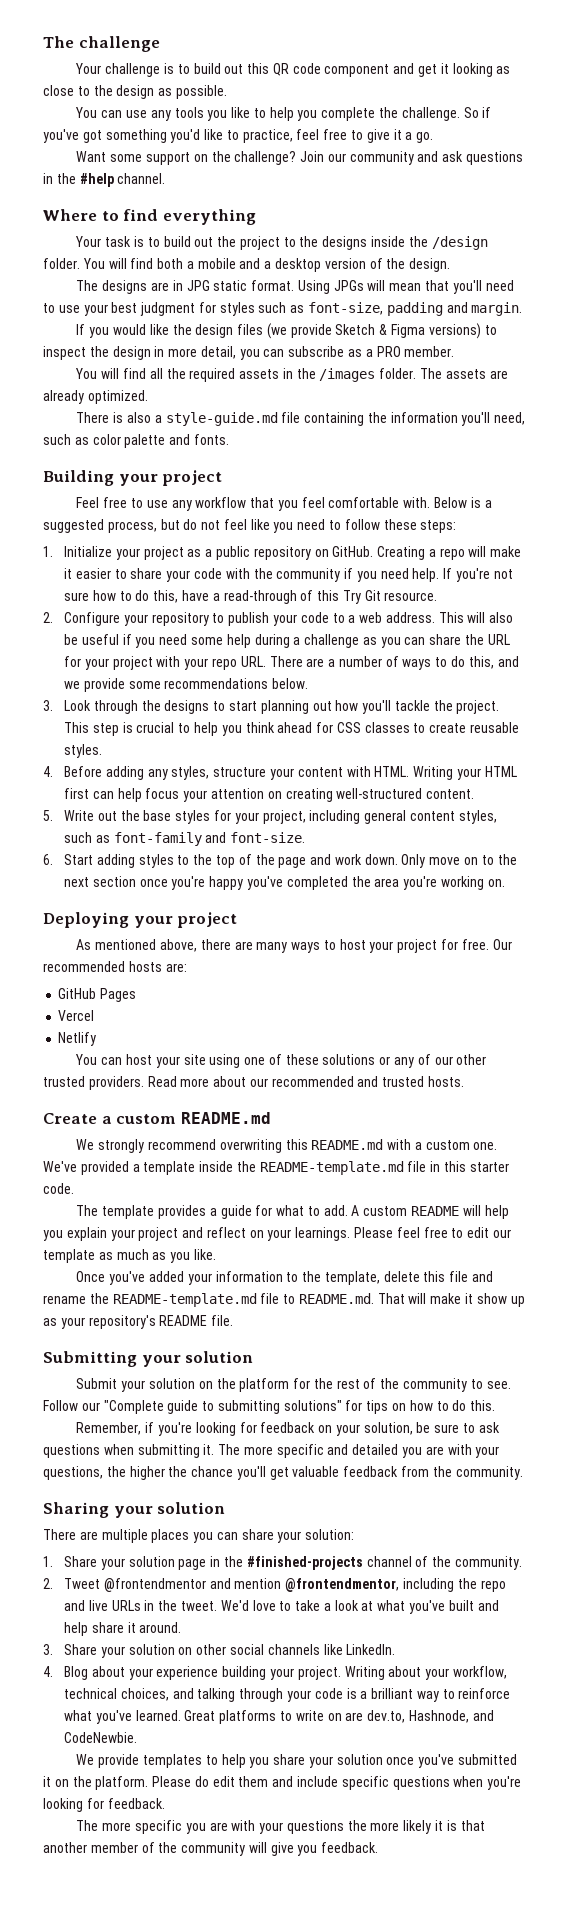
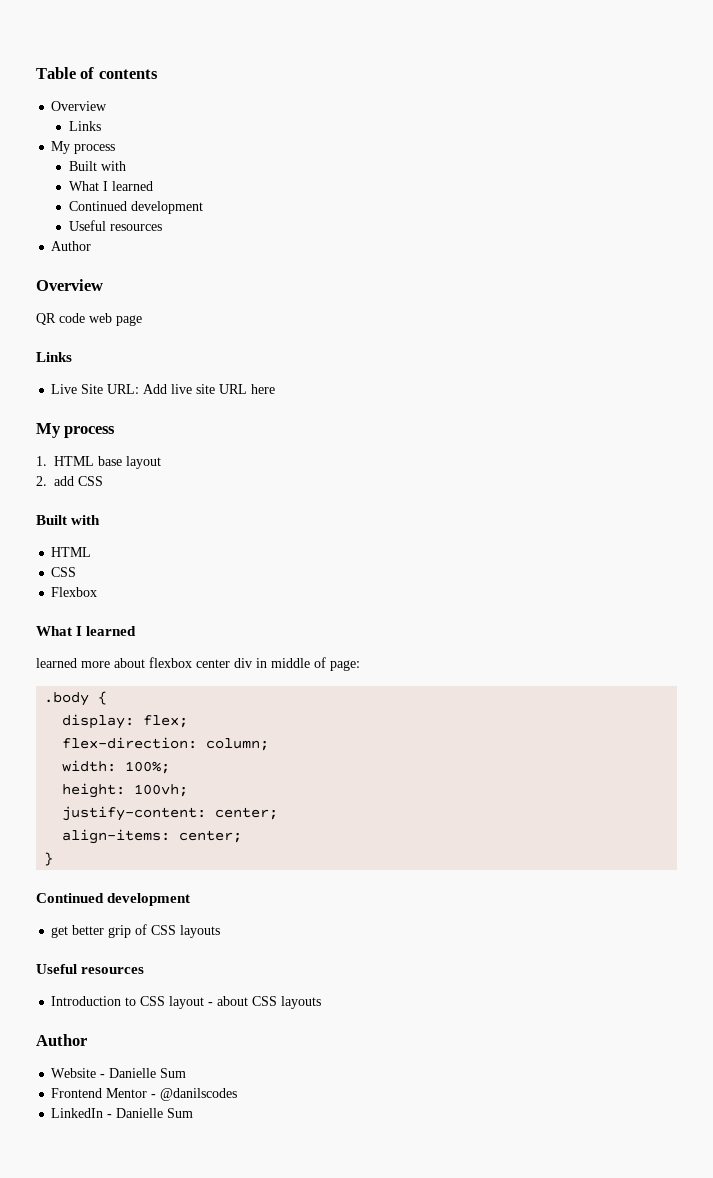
- The challenge
- Your challenge is to build out this QR code component and get it looking as close to the design as possible.
- You can use any tools you like to help you complete the challenge. So if you've got something you'd like to practice, feel free to give it a go.
- Want some support on the challenge? Join our community and ask questions in the #help channel.
- Where to find everything
- Your task is to build out the project to the designs inside the /design folder. You will find both a mobile and a desktop version of the design.
- The designs are in JPG static format. Using JPGs will mean that you'll need to use your best judgment for styles such as font-size, padding and margin.
- If you would like the design files (we provide Sketch & Figma versions) to inspect the design in more detail, you can subscribe as a PRO member.
- You will find all the required assets in the /images folder. The assets are already optimized.
- There is also a style-guide.md file containing the information you'll need, such as color palette and fonts.
- Building your project
- Feel free to use any workflow that you feel comfortable with. Below is a suggested process, but do not feel like you need to follow these steps:
- 1. Initialize your project as a public repository on GitHub. Creating a repo will make it easier to share your code with the community if you need help. If you're not sure how to do this, have a read-through of this Try Git resource.
- 2. Configure your repository to publish your code to a web address. This will also be useful if you need some help during a challenge as you can share the URL for your project with your repo URL. There are a number of ways to do this, and we provide some recommendations below.
- 3. Look through the designs to start planning out how you'll tackle the project. This step is crucial to help you think ahead for CSS classes to create reusable styles.
- 4. Before adding any styles, structure your content with HTML. Writing your HTML first can help focus your attention on creating well-structured content.
- 5. Write out the base styles for your project, including general content styles, such as font-family and font-size.
- 6. Start adding styles to the top of the page and work down. Only move on to the next section once you're happy you've completed the area you're working on.
- Deploying your project
- As mentioned above, there are many ways to host your project for free. Our recommended hosts are:
- GitHub Pages
- Vercel
- Netlify
- You can host your site using one of these solutions or any of our other trusted providers. Read more about our recommended and trusted hosts.
- Create a custom README.md
- We strongly recommend overwriting this README.md with a custom one. We've provided a template inside the README-template.md file in this starter code.
- The template provides a guide for what to add. A custom README will help you explain your project and reflect on your learnings. Please feel free to edit our template as much as you like.
- Once you've added your information to the template, delete this file and rename the README-template.md file to README.md. That will make it show up as your repository's README file.
- Submitting your solution
- Submit your solution on the platform for the rest of the community to see. Follow our "Complete guide to submitting solutions" for tips on how to do this.
- Remember, if you're looking for feedback on your solution, be sure to ask questions when submitting it. The more specific and detailed you are with your questions, the higher the chance you'll get valuable feedback from the community.
- Sharing your solution
- There are multiple places you can share your solution:
- 1. Share your solution page in the #finished-projects channel of the community.
- 2. Tweet @frontendmentor and mention @frontendmentor, including the repo and live URLs in the tweet. We'd love to take a look at what you've built and help share it around.
- 3. Share your solution on other social channels like LinkedIn.
- 4. Blog about your experience building your project. Writing about your workflow, technical choices, and talking through your code is a brilliant way to reinforce what you've learned. Great platforms to write on are dev.to, Hashnode, and CodeNewbie.
- We provide templates to help you share your solution once you've submitted it on the platform. Please do edit them and include specific questions when you're looking for feedback.
- The more specific you are with your questions the more likely it is that another member of the community will give you feedback.
+ Table of contents
+ Overview
+ Links
+ My process
+ Built with
+ What I learned
+ Continued development
+ Useful resources
+ Author
+ Overview
+ QR code web page
+ Links
+ Live Site URL: Add live site URL here
+ My process
+ 1. HTML base layout
+ 2. add CSS
+ Built with
+ HTML
+ CSS
+ Flexbox
+ What I learned
+ learned more about flexbox center div in middle of page:
+ .body {
+ display: flex;
+ flex-direction: column;
+ width: 100%;
+ height: 100vh;
+ justify-content: center;
+ align-items: center;
+ }
+ Continued development
+ get better grip of CSS layouts
+ Useful resources
+ Introduction to CSS layout - about CSS layouts
+ Author
+ Website - Danielle Sum
+ Frontend Mentor - @danilscodes
+ LinkedIn - Danielle Sum

